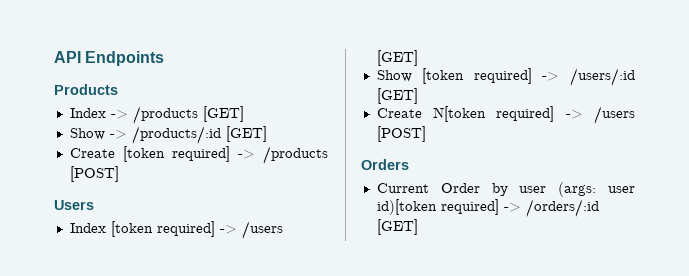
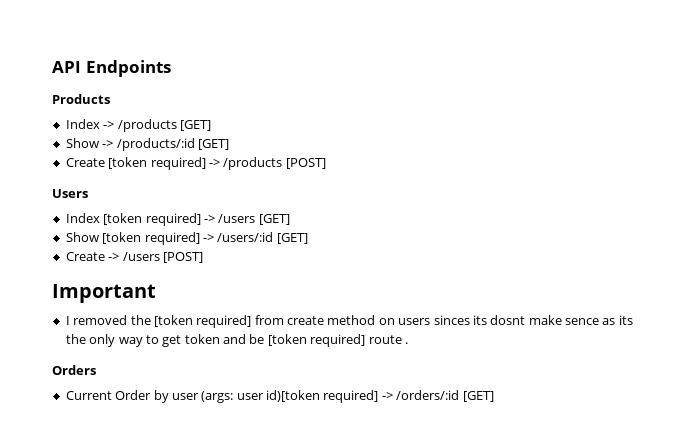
- Create N[token required] -> /users [POST]
+ Create -> /users [POST]
+ Important
+ I removed the [token required] from create method on users sinces its dosnt make sence as its the only way to get token and be [token required] route .

